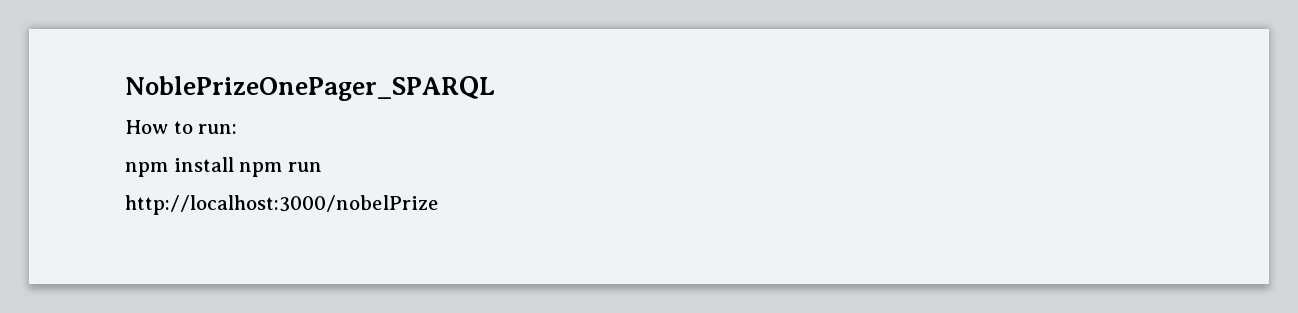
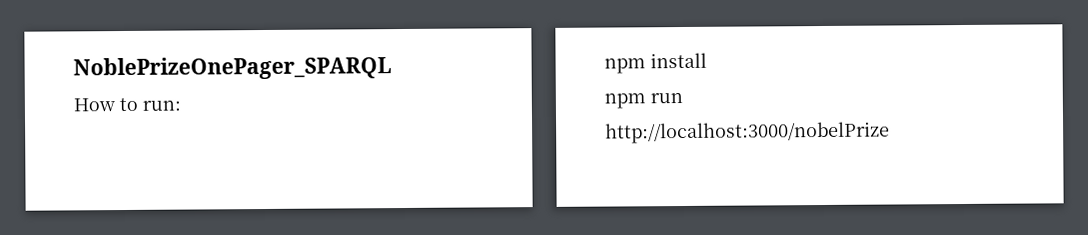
- npm install npm run
+ npm install
+ npm run

